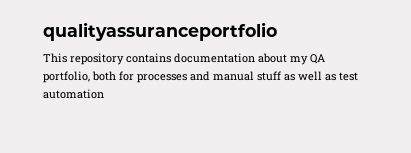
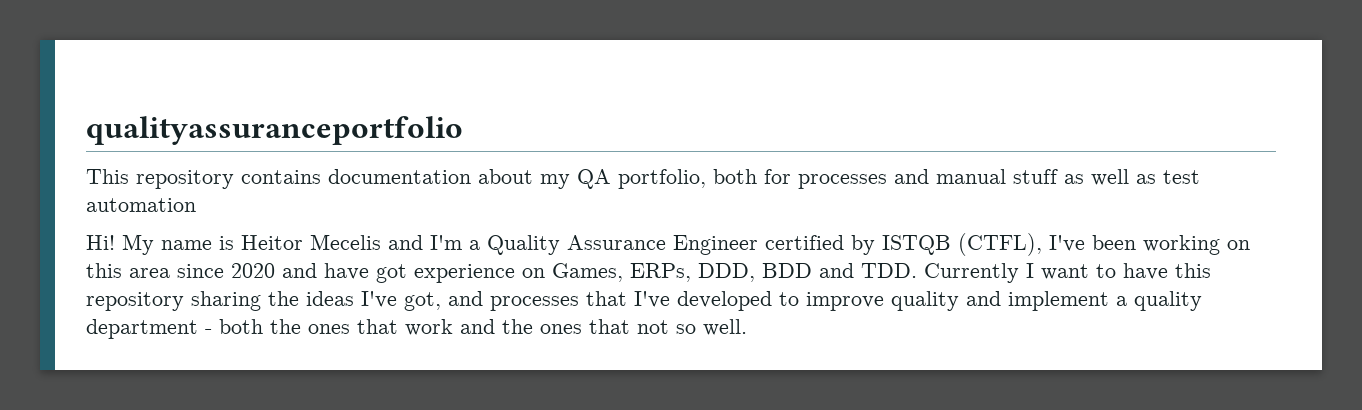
+ Hi! My name is Heitor Mecelis and I'm a Quality Assurance Engineer certified by ISTQB (CTFL), I've been working on this area since 2020 and have got experience on Games, ERPs, DDD, BDD and TDD. Currently I want to have this repository sharing the ideas I've got, and processes that I've developed to improve quality and implement a quality department - both the ones that work and the ones that not so well.

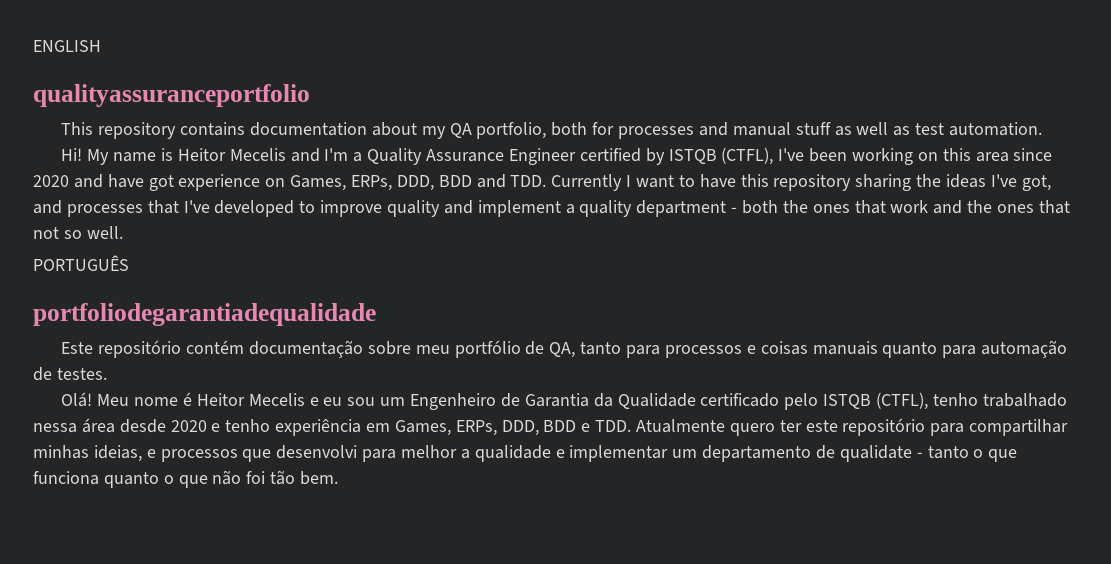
+ ENGLISH
- This repository contains documentation about my QA portfolio, both for processes and manual stuff as well as test automation
+ This repository contains documentation about my QA portfolio, both for processes and manual stuff as well as test automation.
+ PORTUGUÊS
+ portfoliodegarantiadequalidade
+ Este repositório contém documentação sobre meu portfólio de QA, tanto para processos e coisas manuais quanto para automação de testes.
+ Olá! Meu nome é Heitor Mecelis e eu sou um Engenheiro de Garantia da Qualidade certificado pelo ISTQB (CTFL), tenho trabalhado nessa área desde 2020 e tenho experiência em Games, ERPs, DDD, BDD e TDD. Atualmente quero ter este repositório para compartilhar minhas ideias, e processos que desenvolvi para melhor a qualidade e implementar um departamento de qualidate - tanto o que funciona quanto o que não foi tão bem.

